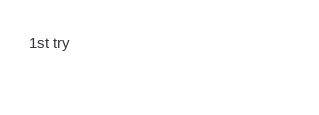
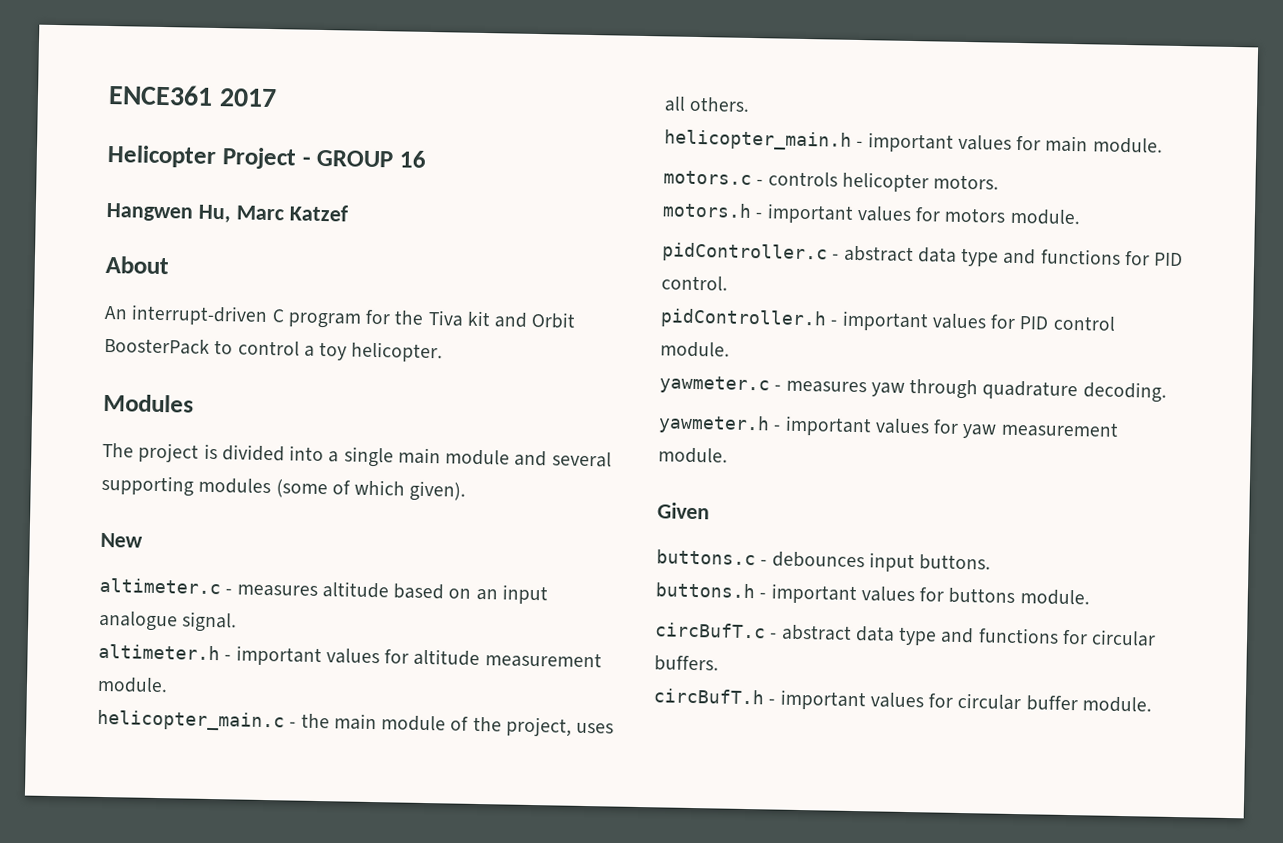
- 1st try
+ ENCE361 2017
+ Helicopter Project - GROUP 16
+ Hangwen Hu, Marc Katzef
+ About
+ An interrupt-driven C program for the Tiva kit and Orbit BoosterPack to control a toy helicopter.
+ Modules
+ The project is divided into a single main module and several supporting modules (some of which given).
+ New
+ altimeter.c - measures altitude based on an input analogue signal.
+ altimeter.h - important values for altitude measurement module.
+ helicopter_main.c - the main module of the project, uses all others.
+ helicopter_main.h - important values for main module.
+ motors.c - controls helicopter motors.
+ motors.h - important values for motors module.
+ pidController.c - abstract data type and functions for PID control.
+ pidController.h - important values for PID control module.
+ yawmeter.c - measures yaw through quadrature decoding.
+ yawmeter.h - important values for yaw measurement module.
+ Given
+ buttons.c - debounces input buttons.
+ buttons.h - important values for buttons module.
+ circBufT.c - abstract data type and functions for circular buffers.
+ circBufT.h - important values for circular buffer module.

